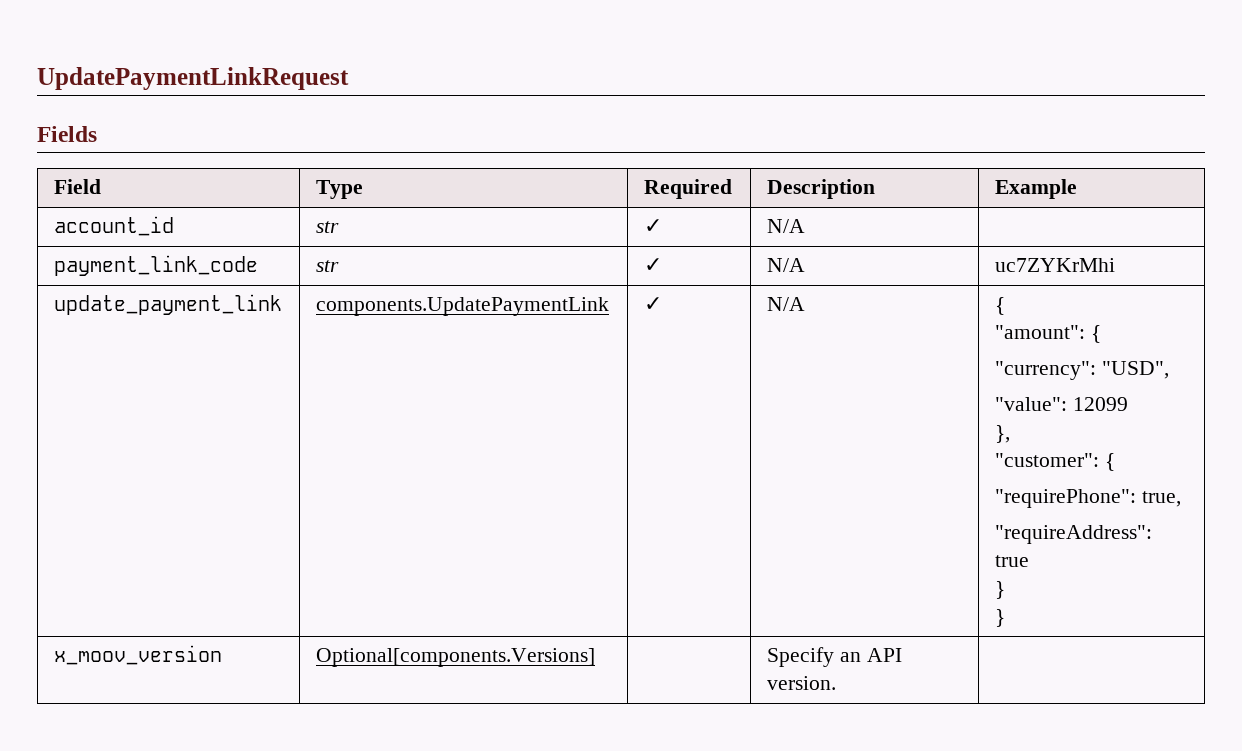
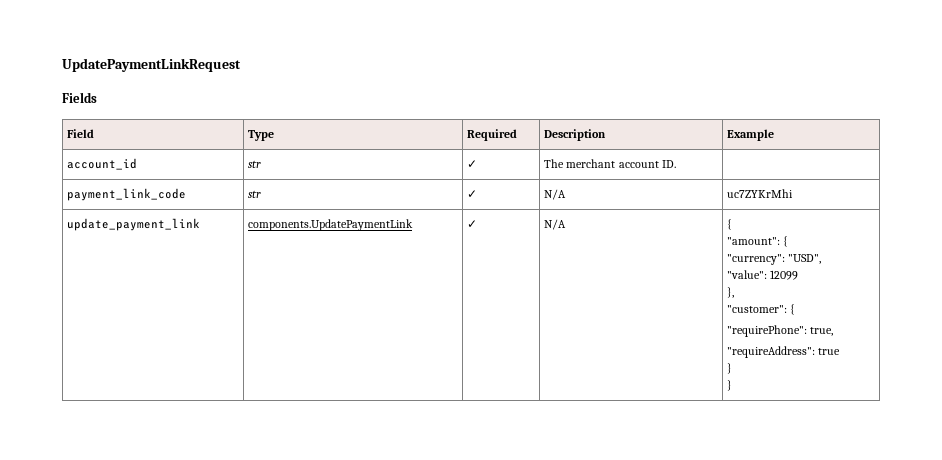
- account_id | str | ✓ | N/A |
+ account_id | str | ✓ | The merchant account ID. |
- x_moov_version | Optional[components.Versions] | | Specify an API version. |

